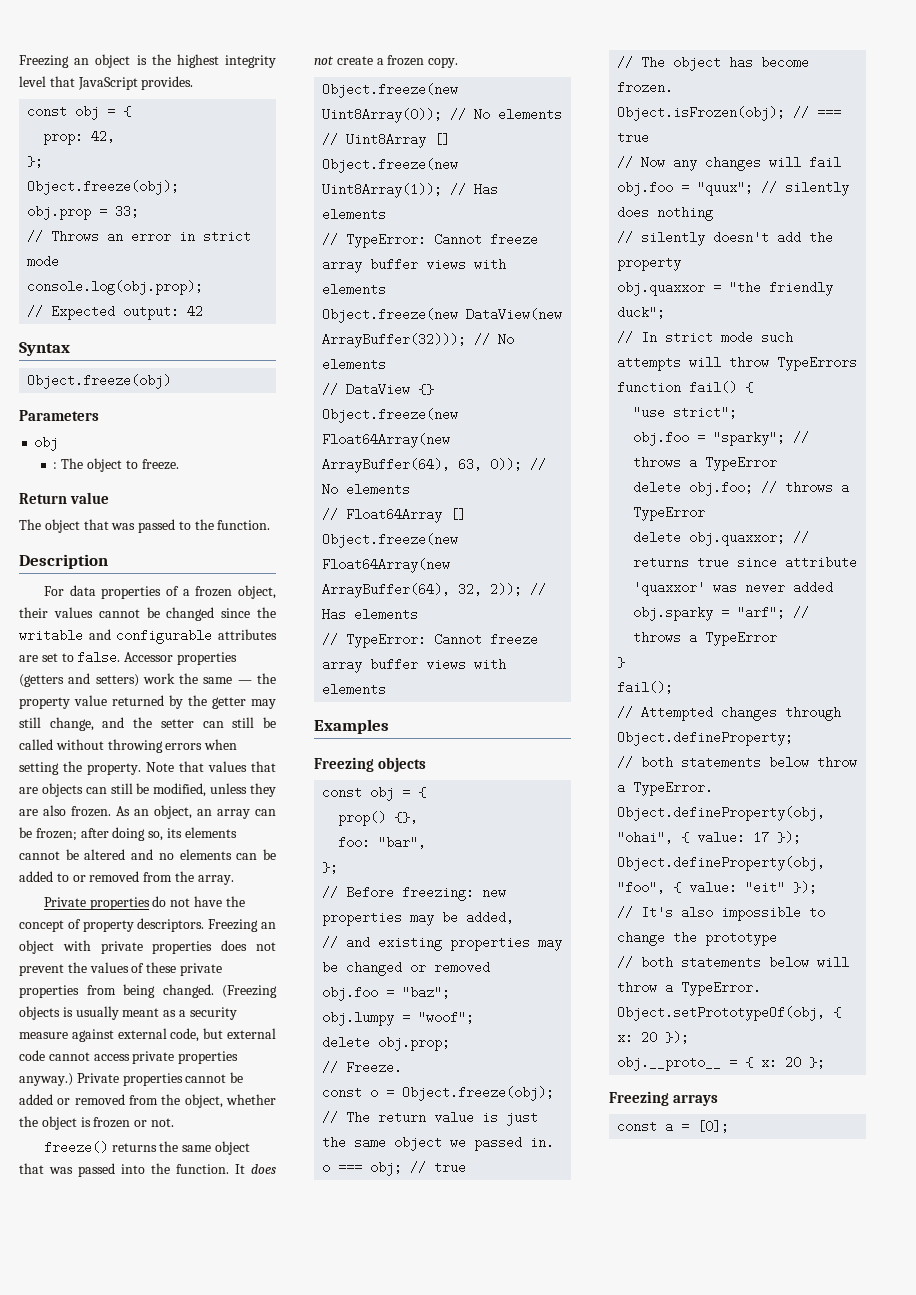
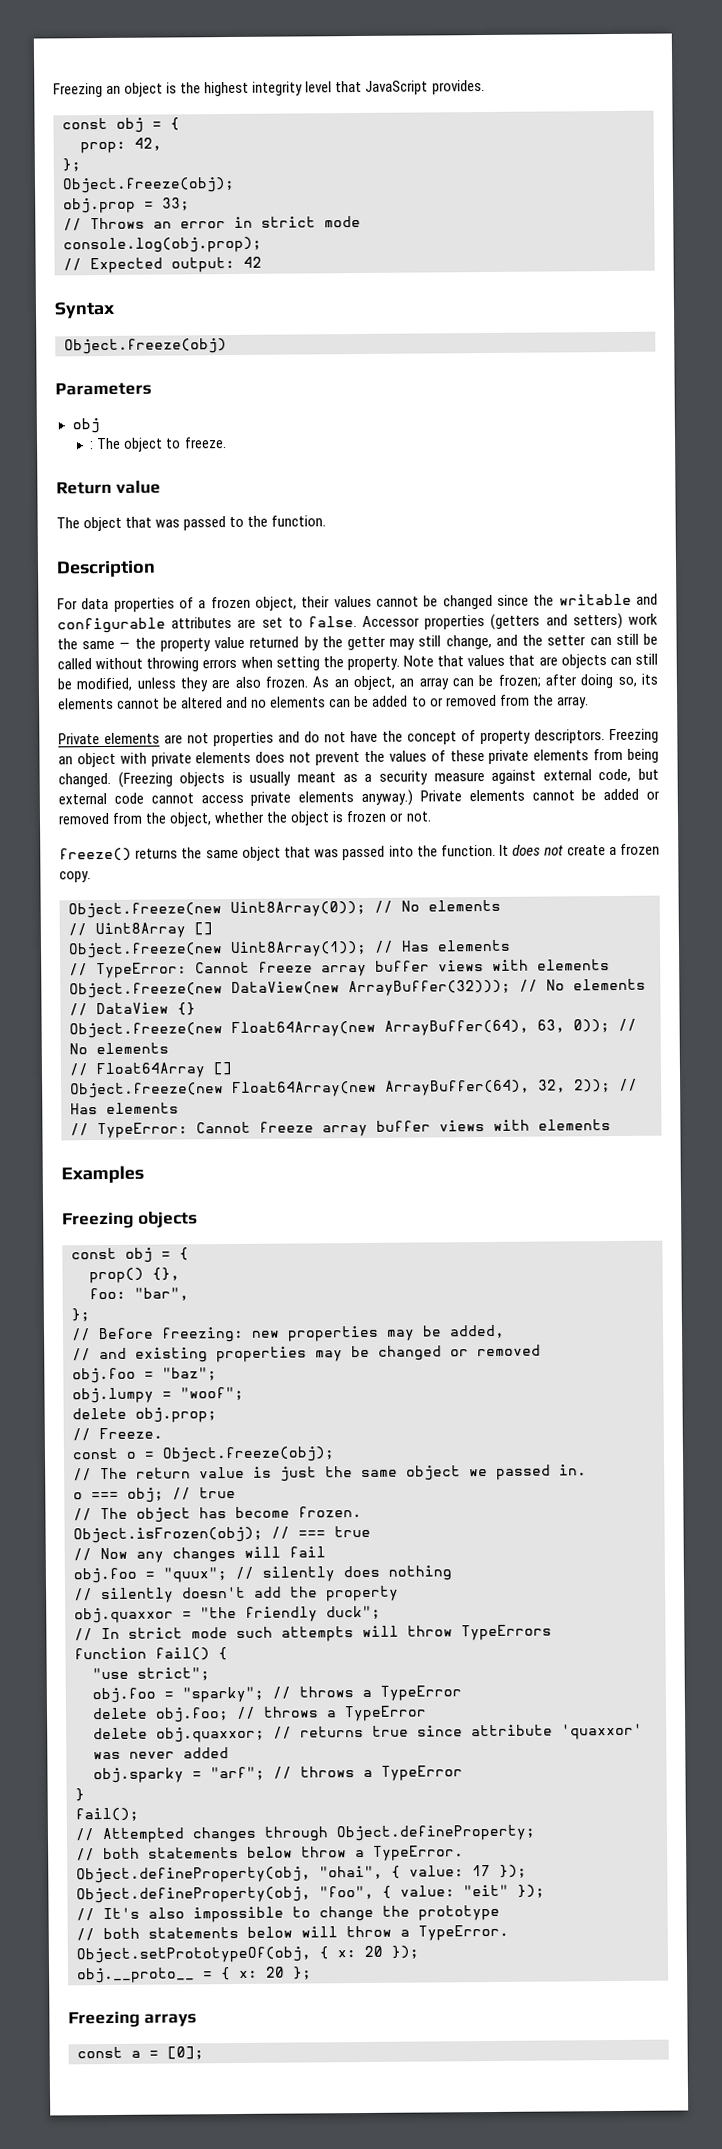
- Private properties do not have the concept of property descriptors.
+ Private elements are not properties and do not have the concept of property descriptors.
- Freezing an object with private properties does not prevent the values of these private properties from being changed.
+ Freezing an object with private elements does not prevent the values of these private elements from being changed.
- (Freezing objects is usually meant as a security measure against external code, but external code cannot access private properties anyway.)
+ (Freezing objects is usually meant as a security measure against external code, but external code cannot access private elements anyway.)
- Private properties cannot be added or removed from the object, whether the object is frozen or not.
+ Private elements cannot be added or removed from the object, whether the object is frozen or not.

